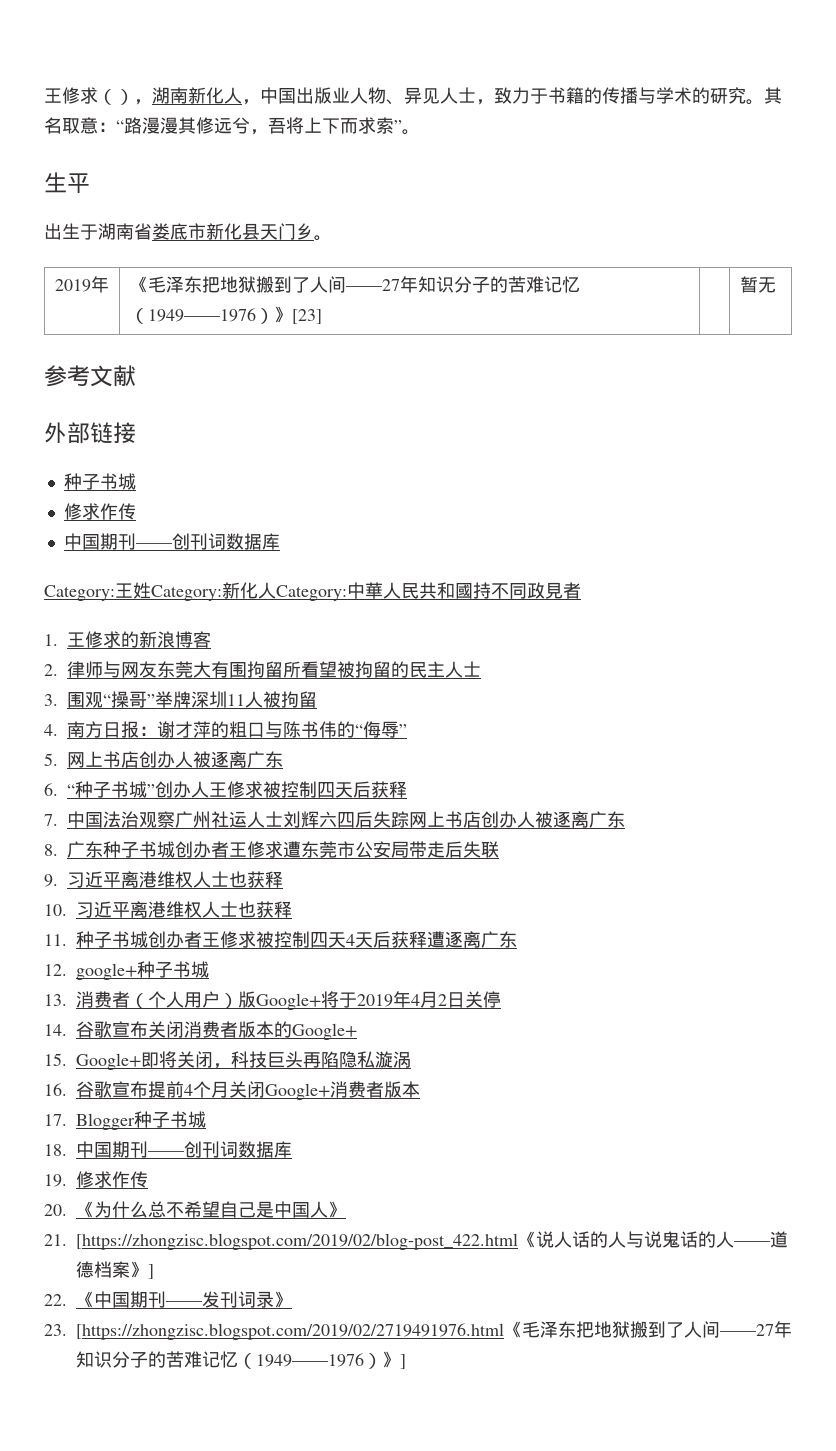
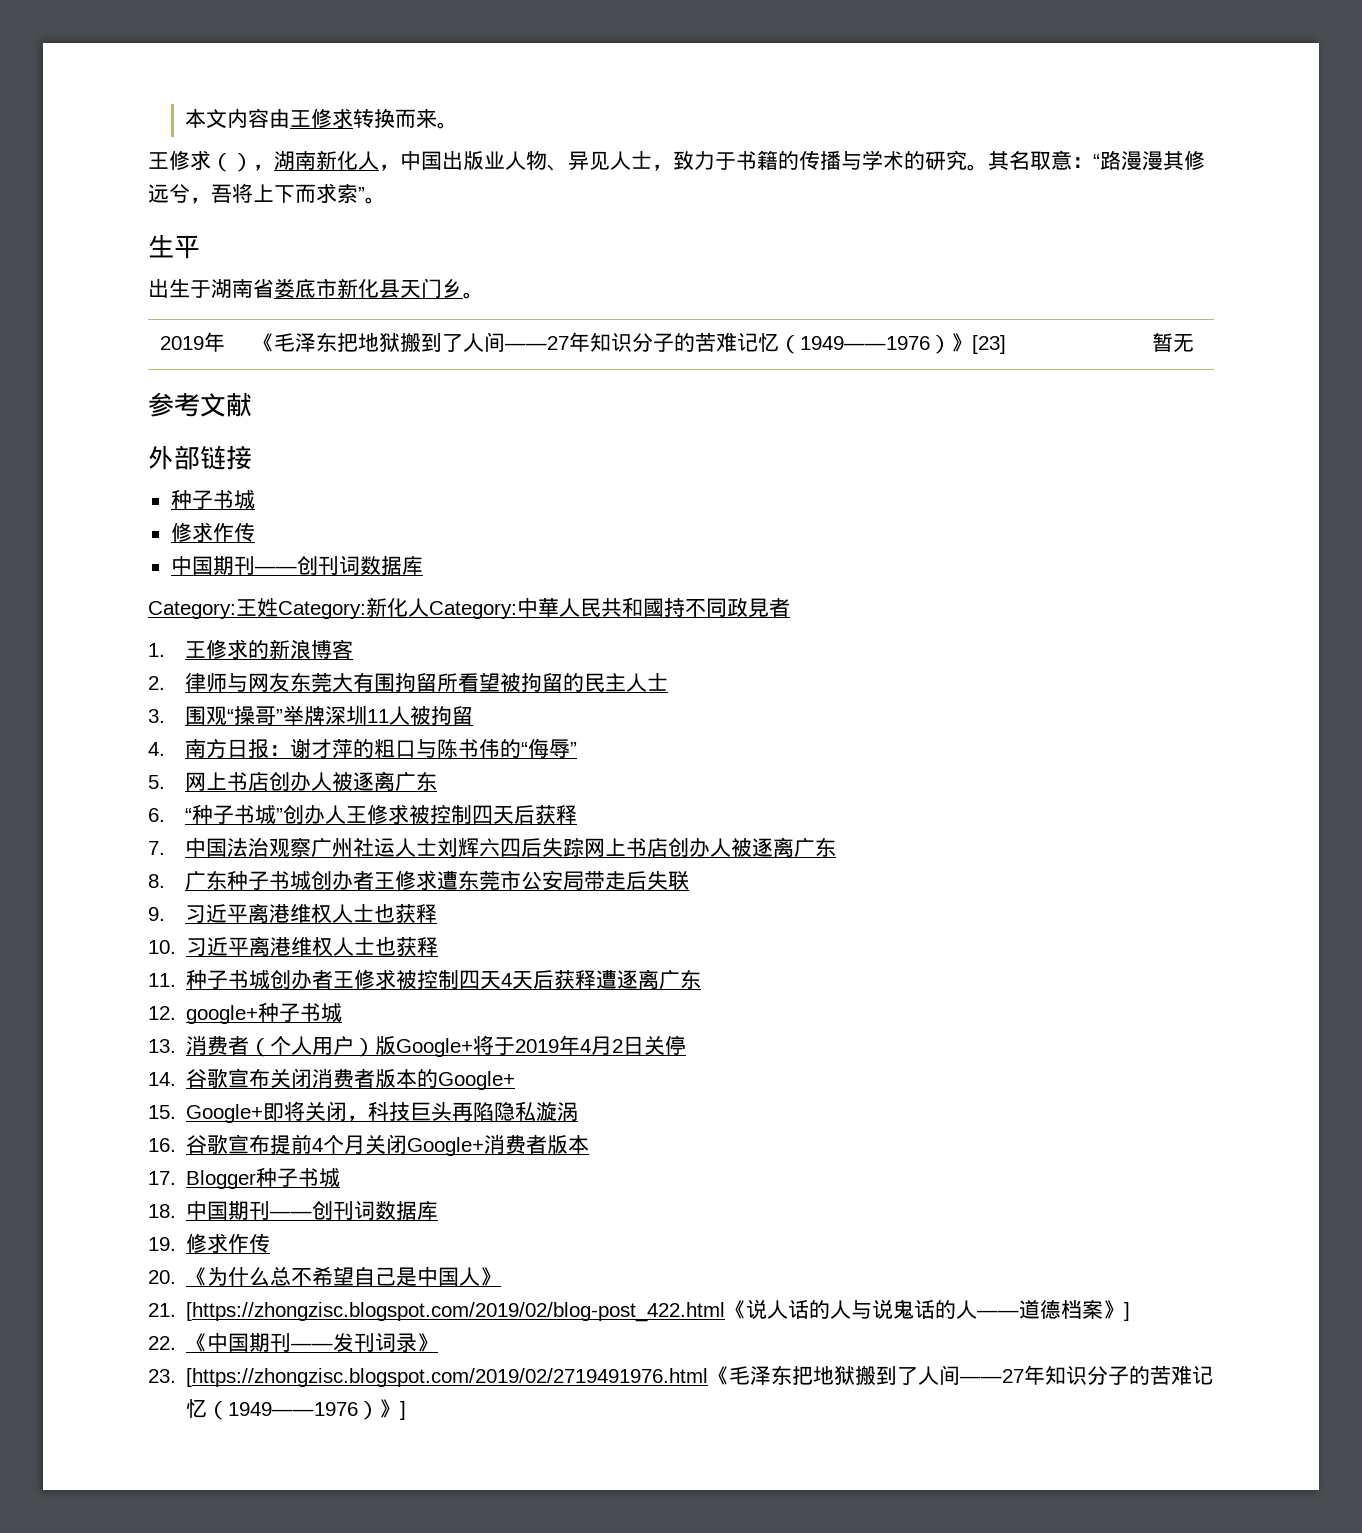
+ 本文内容由王修求转换而来。

